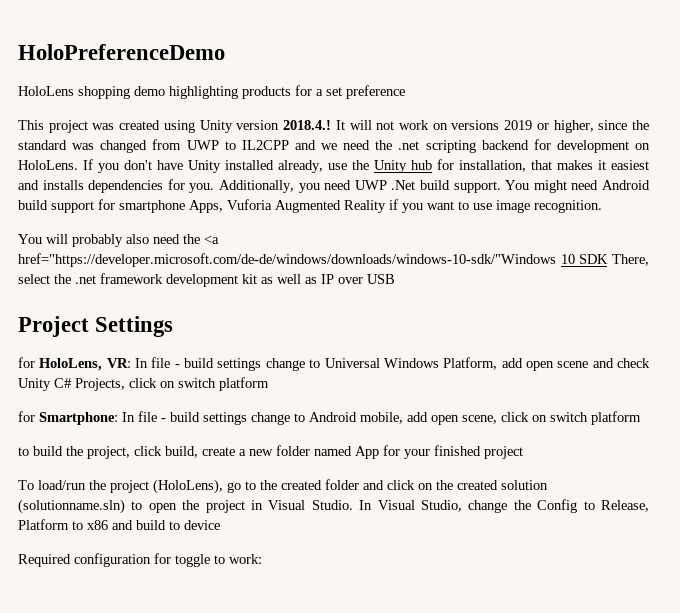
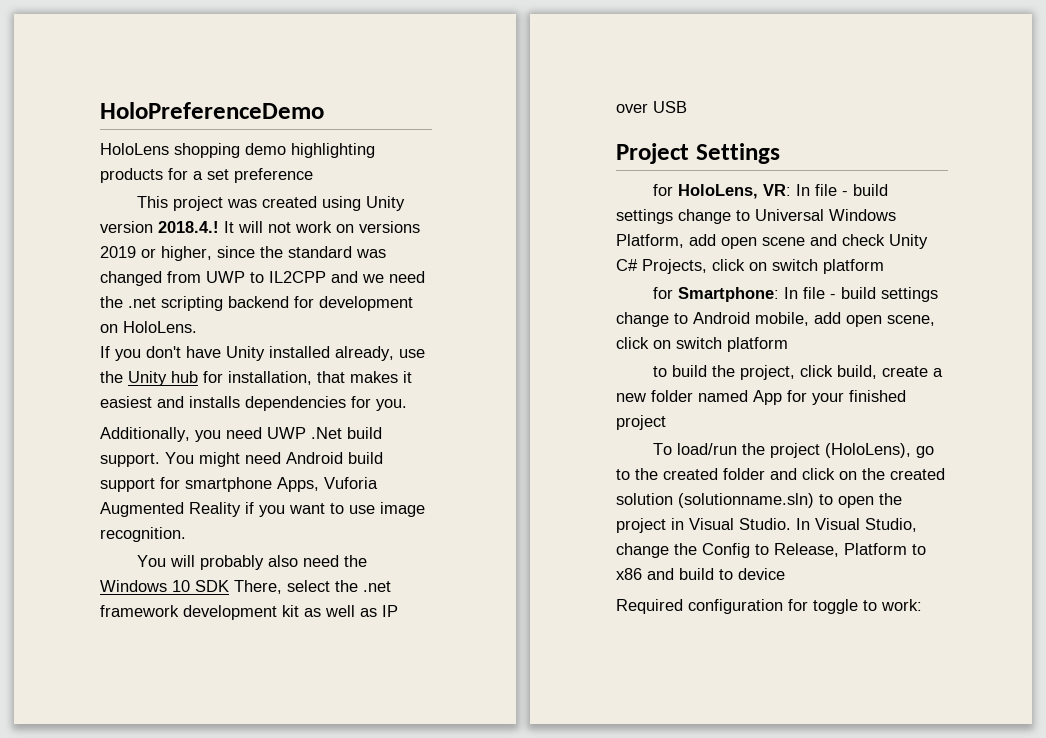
- It will not work on versions 2019 or higher, since the standard was changed from UWP to IL2CPP and we need the .net scripting backend for development on HoloLens. If you don't have Unity installed already, use the Unity hub for installation, that makes it easiest and installs dependencies for you. Additionally, you need UWP .Net build support.
+ It will not work on versions 2019 or higher, since the standard was changed from UWP to IL2CPP and we need the .net scripting backend for development on HoloLens.
+ If you don't have Unity installed already, use the Unity hub for installation, that makes it easiest and installs dependencies for you.
+ Additionally, you need UWP .Net build support.
- You will probably also need the <a href="https://developer.microsoft.com/de-de/windows/downloads/windows-10-sdk/"Windows 10 SDK There, select the .net framework development kit as well as IP over USB
+ You will probably also need the Windows 10 SDK There, select the .net framework development kit as well as IP over USB

